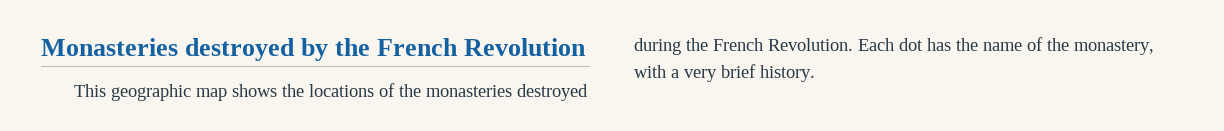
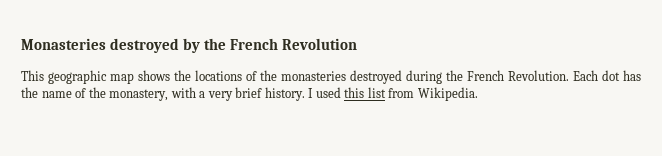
+ I used this list from Wikipedia.

